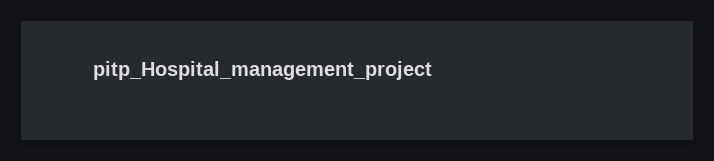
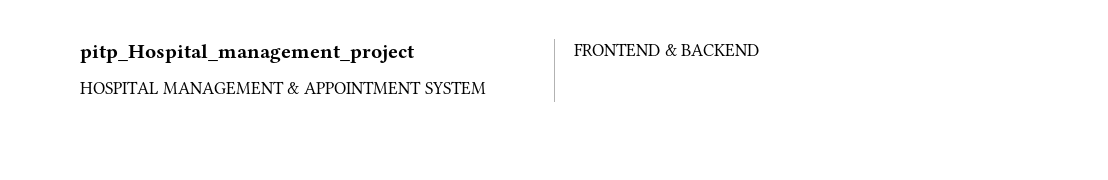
+ HOSPITAL MANAGEMENT & APPOINTMENT SYSTEM FRONTEND & BACKEND

